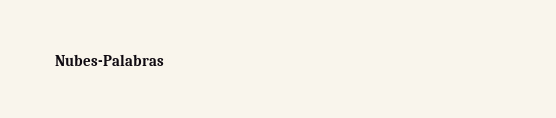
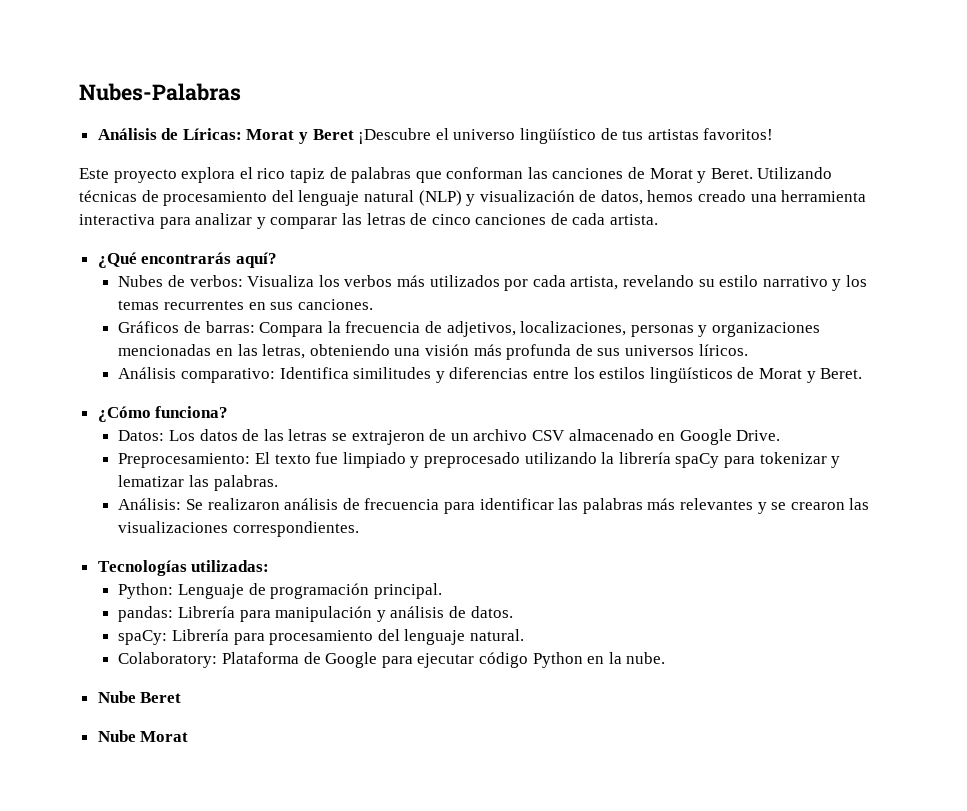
+ Análisis de Líricas: Morat y Beret ¡Descubre el universo lingüístico de tus artistas favoritos!
+ Este proyecto explora el rico tapiz de palabras que conforman las canciones de Morat y Beret. Utilizando técnicas de procesamiento del lenguaje natural (NLP) y visualización de datos, hemos creado una herramienta interactiva para analizar y comparar las letras de cinco canciones de cada artista.
+ ¿Qué encontrarás aquí?
+ Nubes de verbos: Visualiza los verbos más utilizados por cada artista, revelando su estilo narrativo y los temas recurrentes en sus canciones.
+ Gráficos de barras: Compara la frecuencia de adjetivos, localizaciones, personas y organizaciones mencionadas en las letras, obteniendo una visión más profunda de sus universos líricos.
+ Análisis comparativo: Identifica similitudes y diferencias entre los estilos lingüísticos de Morat y Beret.
+ ¿Cómo funciona?
+ Datos: Los datos de las letras se extrajeron de un archivo CSV almacenado en Google Drive.
+ Preprocesamiento: El texto fue limpiado y preprocesado utilizando la librería spaCy para tokenizar y lematizar las palabras.
+ Análisis: Se realizaron análisis de frecuencia para identificar las palabras más relevantes y se crearon las visualizaciones correspondientes.
+ Tecnologías utilizadas:
+ Python: Lenguaje de programación principal.
+ pandas: Librería para manipulación y análisis de datos.
+ spaCy: Librería para procesamiento del lenguaje natural.
+ Colaboratory: Plataforma de Google para ejecutar código Python en la nube.
+ Nube Beret
+ Nube Morat

